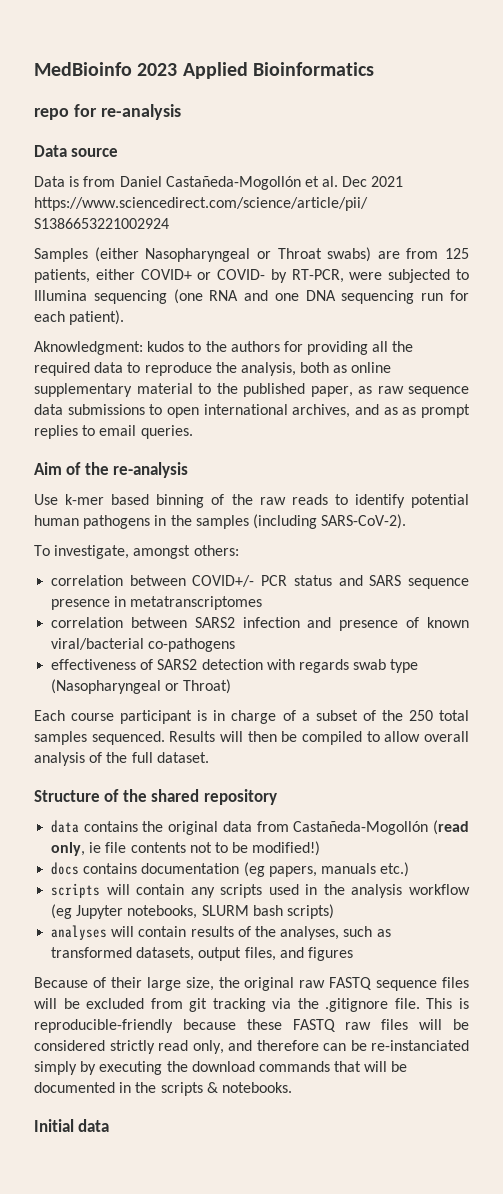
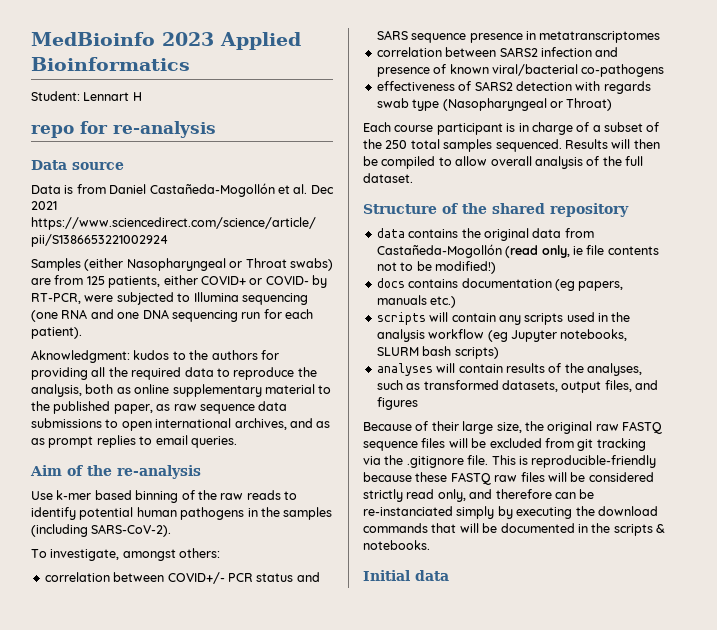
+ Student: Lennart H

